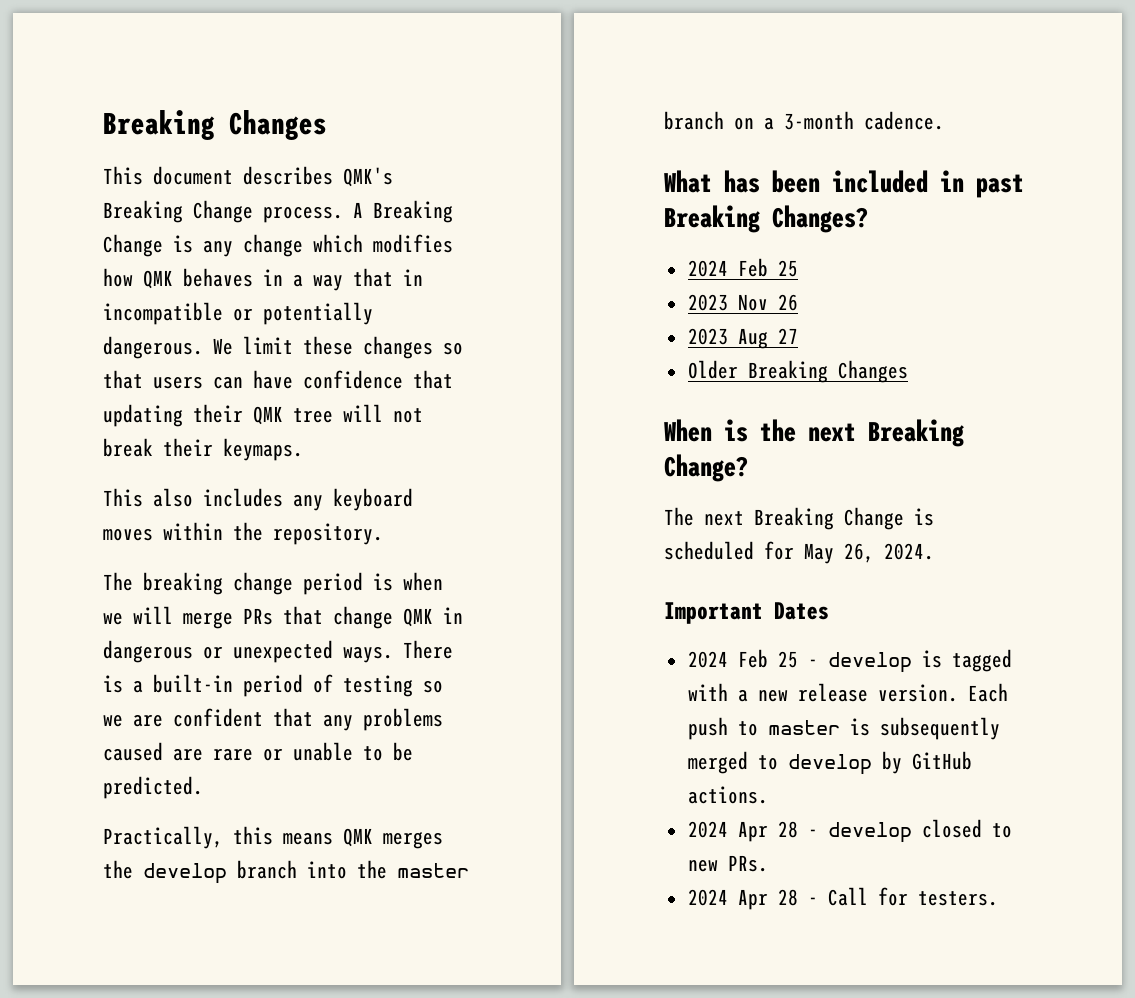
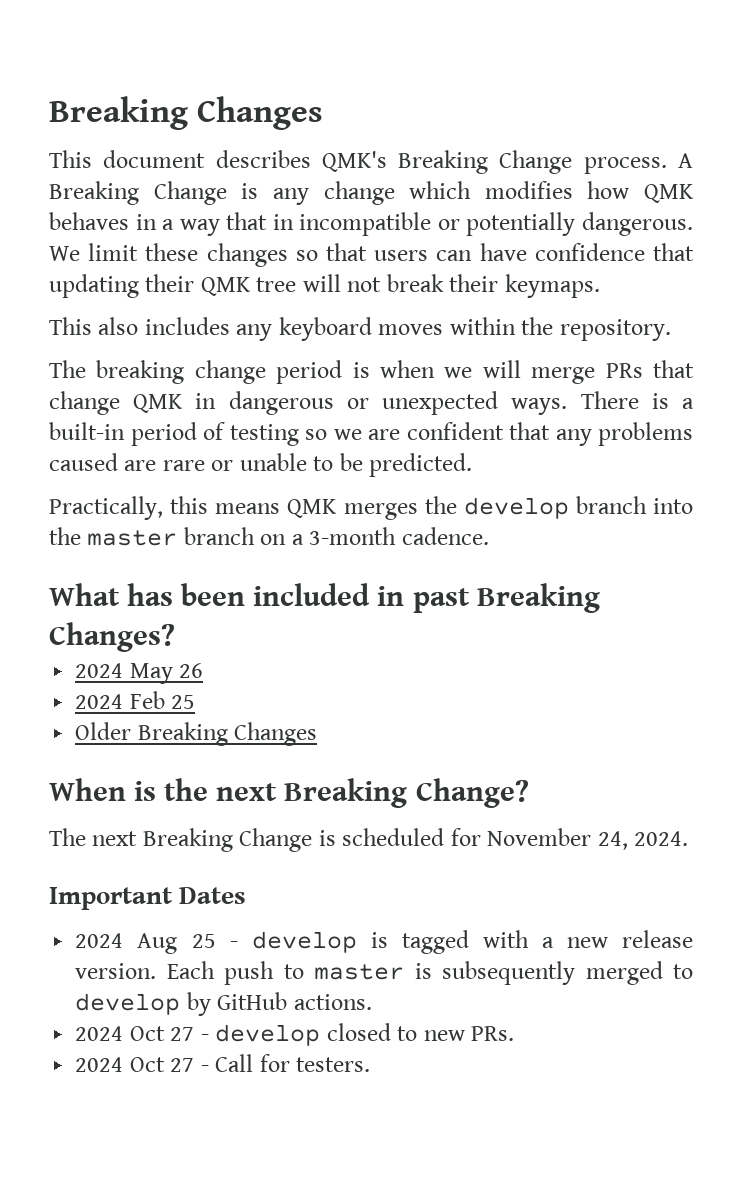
  What has been included in past Breaking Changes?
+ 2024 May 26
  2024 Feb 25
- 2023 Nov 26
- 2023 Aug 27
- The next Breaking Change is scheduled for May 26, 2024.
+ The next Breaking Change is scheduled for November 24, 2024.
- 2024 Feb 25 - develop is tagged with a new release version.
+ 2024 Aug 25 - develop is tagged with a new release version.
- 2024 Apr 28 - develop closed to new PRs.
+ 2024 Oct 27 - develop closed to new PRs.
- 2024 Apr 28 - Call for testers.
+ 2024 Oct 27 - Call for testers.

